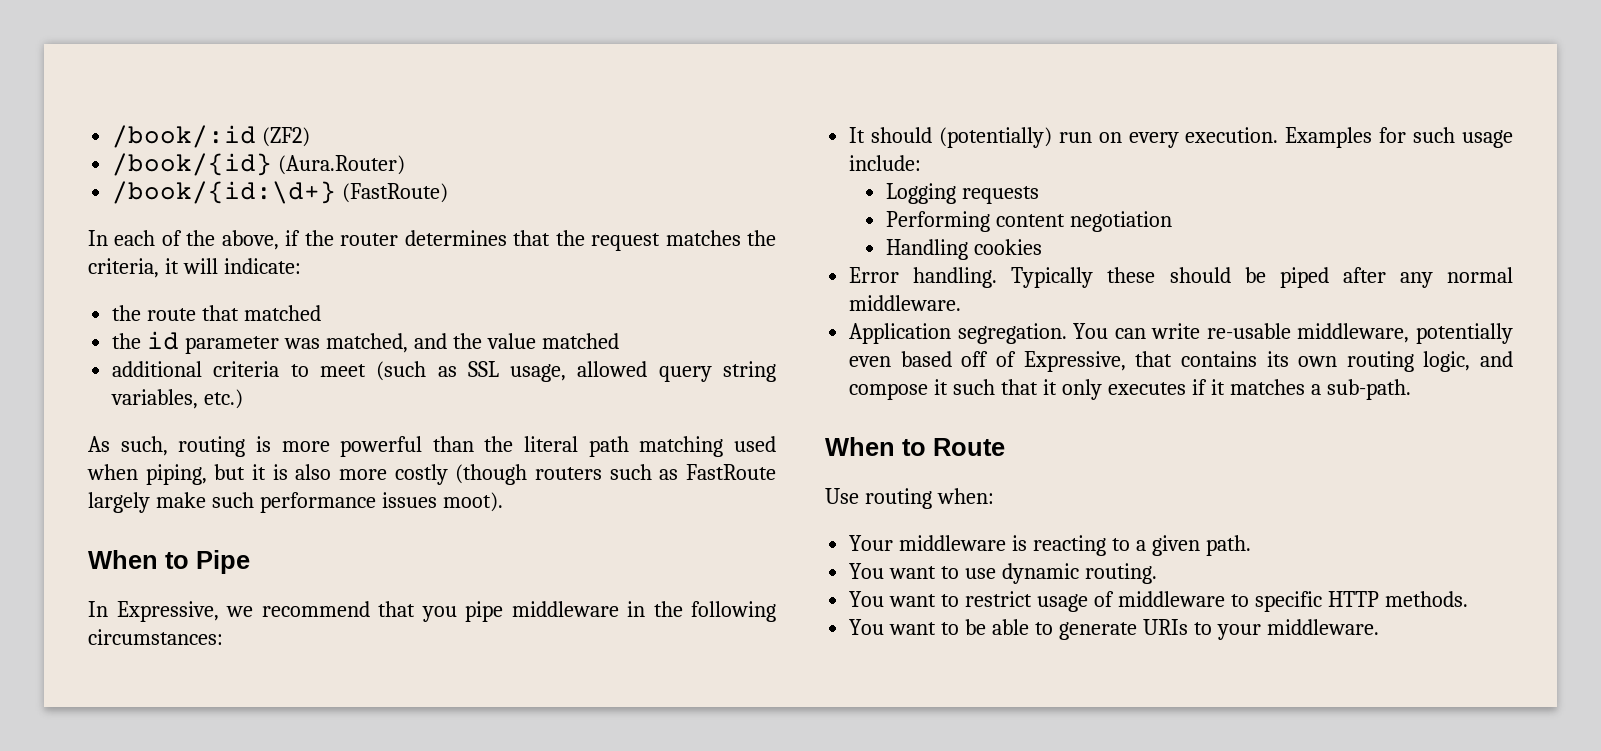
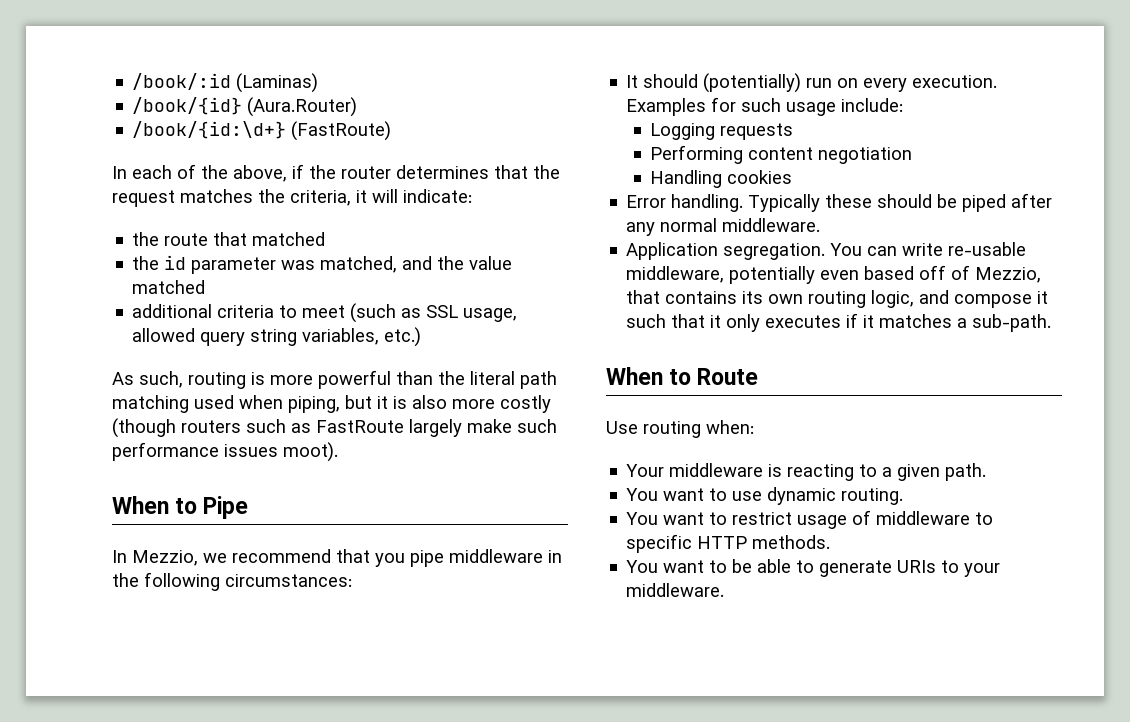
- /book/:id (ZF2)
+ /book/:id (Laminas)
- In Expressive, we recommend that you pipe middleware in the following circumstances:
+ In Mezzio, we recommend that you pipe middleware in the following circumstances:
- You can write re-usable middleware, potentially even based off of Expressive, that contains its own routing logic, and compose it such that it only executes if it matches a sub-path.
+ You can write re-usable middleware, potentially even based off of Mezzio, that contains its own routing logic, and compose it such that it only executes if it matches a sub-path.

